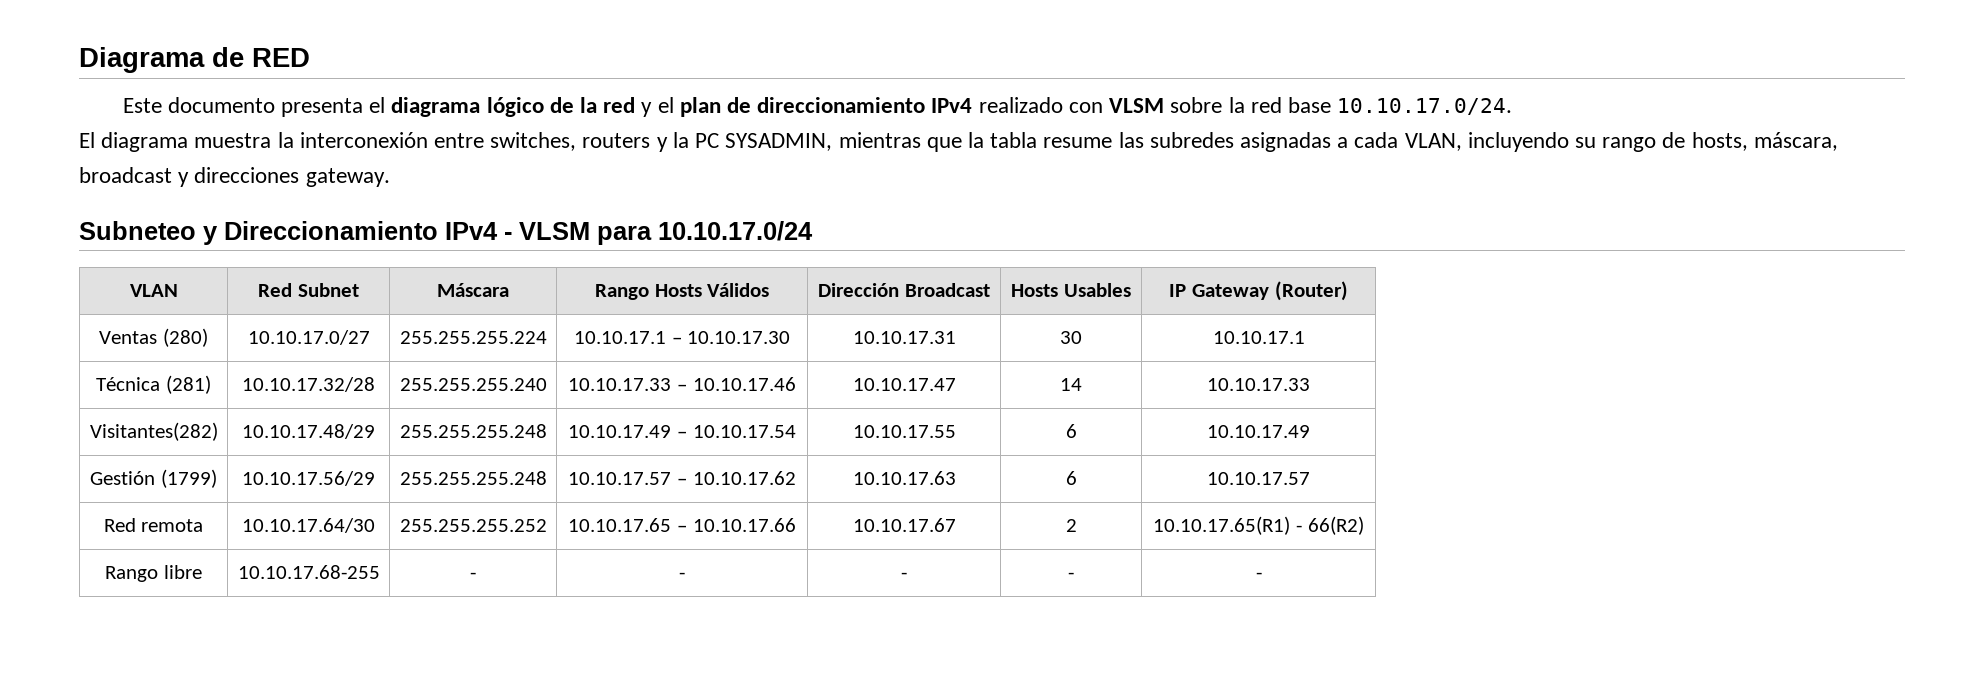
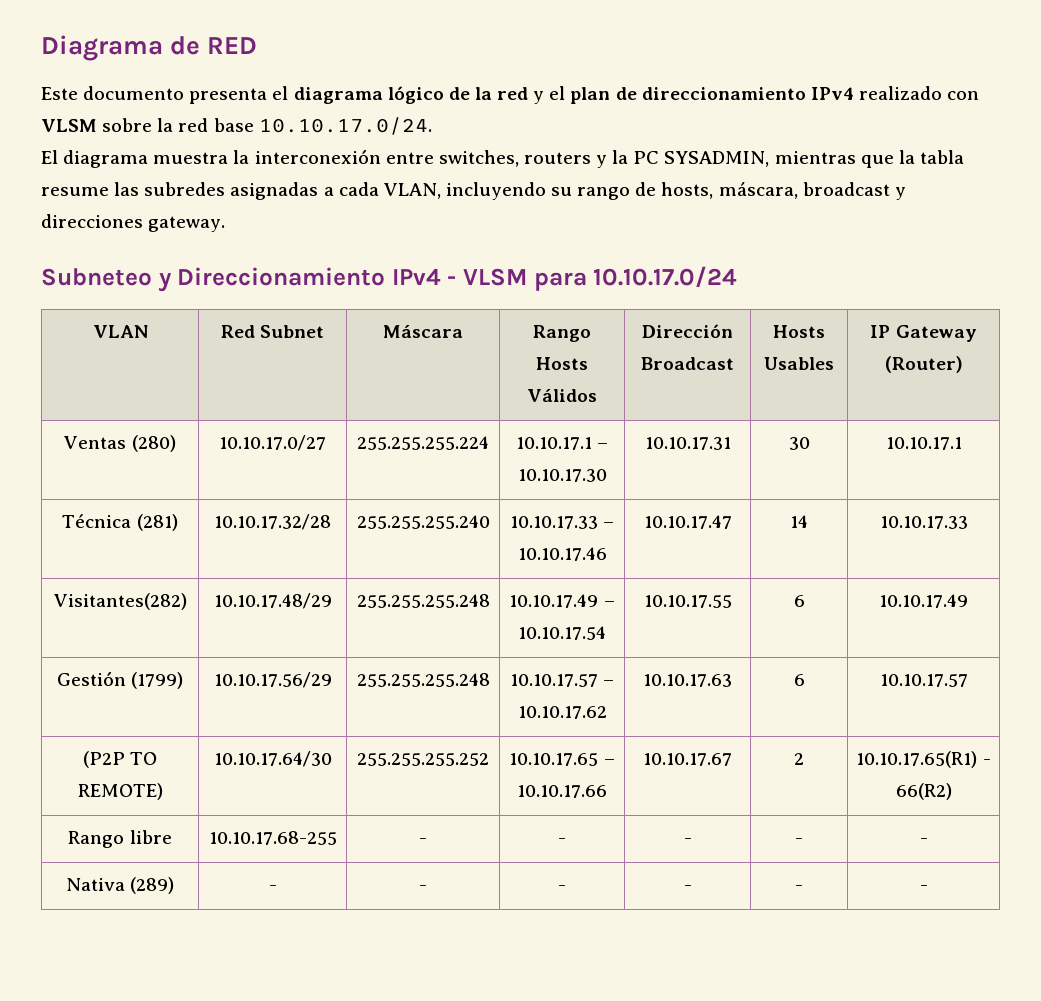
- Red remota | 10.10.17.64/30 | 255.255.255.252 | 10.10.17.65 – 10.10.17.66 | 10.10.17.67 | 2 | 10.10.17.65(R1) - 66(R2)
+ (P2P TO REMOTE) | 10.10.17.64/30 | 255.255.255.252 | 10.10.17.65 – 10.10.17.66 | 10.10.17.67 | 2 | 10.10.17.65(R1) - 66(R2)
+ Nativa (289) | - | - | - | - | - | -

